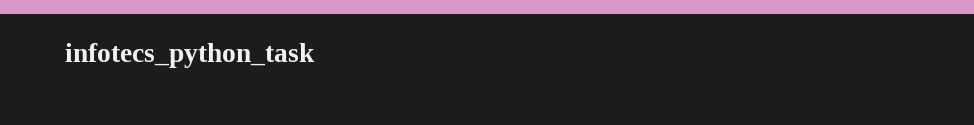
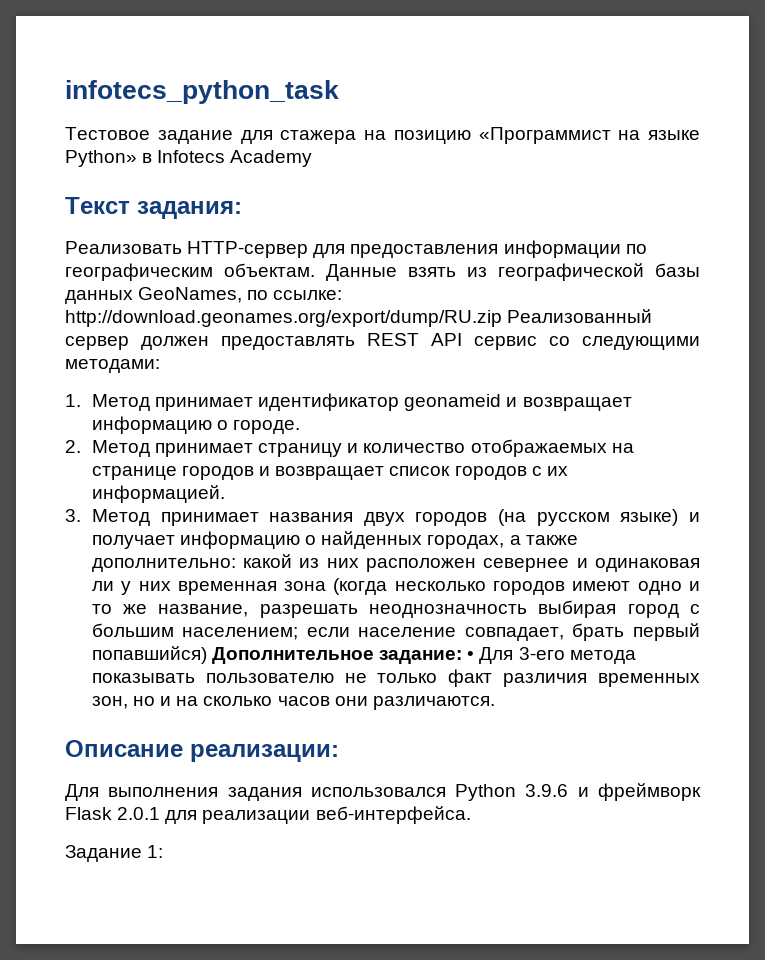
+ Тестовое задание для стажера на позицию «Программист на языке Python» в Infotecs Academy
+ Текст задания:
+ Реализовать HTTP-сервер для предоставления информации по географическим объектам. Данные взять из географической базы данных GeoNames, по ссылке: http://download.geonames.org/export/dump/RU.zip Реализованный сервер должен предоставлять REST API сервис со следующими методами:
+ 1. Метод принимает идентификатор geonameid и возвращает информацию о городе.
+ 2. Метод принимает страницу и количество отображаемых на странице городов и возвращает список городов с их информацией.
+ 3. Метод принимает названия двух городов (на русском языке) и получает информацию о найденных городах, а также дополнительно: какой из них расположен севернее и одинаковая ли у них временная зона (когда несколько городов имеют одно и то же название, разрешать неоднозначность выбирая город с большим населением; если население совпадает, брать первый попавшийся) Дополнительное задание: • Для 3-его метода показывать пользователю не только факт различия временных зон, но и на сколько часов они различаются.
+ Описание реализации:
+ Для выполнения задания использовался Python 3.9.6 и фреймворк Flask 2.0.1 для реализации веб-интерфейса.
+ Задание 1:

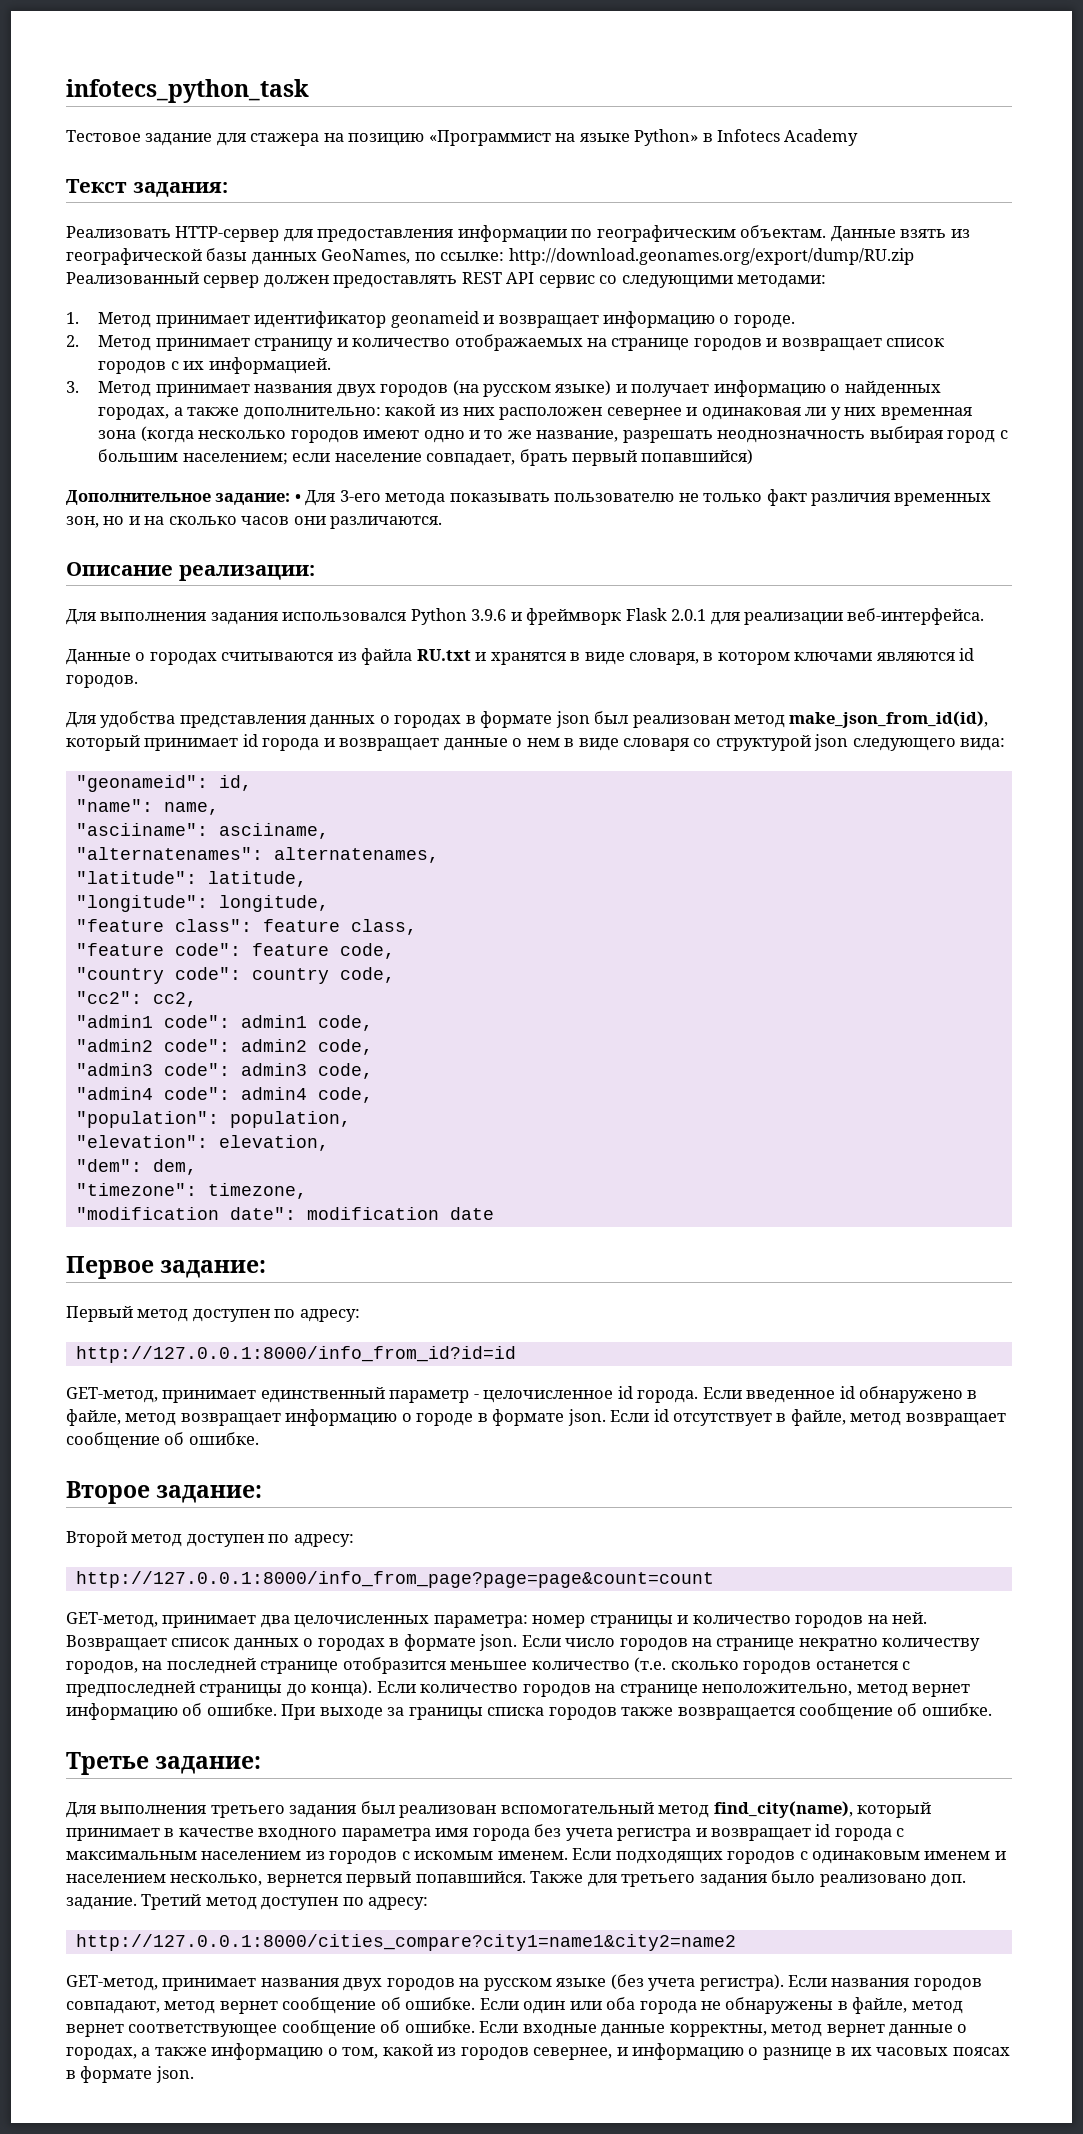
- если население совпадает, брать первый попавшийся) Дополнительное задание:
+ если население совпадает, брать первый попавшийся)
+ Дополнительное задание:
- Задание 1:
+ Данные о городах считываются из файла RU.txt и хранятся в виде словаря, в котором ключами являются id городов.
+ Для удобства представления данных о городах в формате json был реализован метод make_json_from_id(id), который принимает id города и возвращает данные о нем в виде словаря со структурой json следующего вида:
+ "geonameid": id,
+ "name": name,
+ "asciiname": asciiname,
+ "alternatenames": alternatenames,
+ "latitude": latitude,
+ "longitude": longitude,
+ "feature class": feature class,
+ "feature code": feature code,
+ "country code": country code,
+ "cc2": cc2,
+ "admin1 code": admin1 code,
+ "admin2 code": admin2 code,
+ "admin3 code": admin3 code,
+ "admin4 code": admin4 code,
+ "population": population,
+ "elevation": elevation,
+ "dem": dem,
+ "timezone": timezone,
+ "modification date": modification date
+ Первое задание:
+ Первый метод доступен по адресу:
+ http://127.0.0.1:8000/info_from_id?id=id
+ GET-метод, принимает единственный параметр - целочисленное id города. Если введенное id обнаружено в файле, метод возвращает информацию о городе в формате json. Если id отсутствует в файле, метод возвращает сообщение об ошибке.
+ Второе задание:
+ Второй метод доступен по адресу:
+ http://127.0.0.1:8000/info_from_page?page=page&count=count
+ GET-метод, принимает два целочисленных параметра: номер страницы и количество городов на ней. Возвращает список данных о городах в формате json. Если число городов на странице некратно количеству городов, на последней странице отобразится меньшее количество (т.е. сколько городов останется с предпоследней страницы до конца). Если количество городов на странице неположительно, метод вернет информацию об ошибке. При выходе за границы списка городов также возвращается сообщение об ошибке.
+ Третье задание:
+ Для выполнения третьего задания был реализован вспомогательный метод find_city(name), который принимает в качестве входного параметра имя города без учета регистра и возвращает id города с максимальным населением из городов с искомым именем. Если подходящих городов с одинаковым именем и населением несколько, вернется первый попавшийся. Также для третьего задания было реализовано доп. задание. Третий метод доступен по адресу:
+ http://127.0.0.1:8000/cities_compare?city1=name1&city2=name2
+ GET-метод, принимает названия двух городов на русском языке (без учета регистра). Если названия городов совпадают, метод вернет сообщение об ошибке. Если один или оба города не обнаружены в файле, метод вернет соответствующее сообщение об ошибке. Если входные данные корректны, метод вернет данные о городах, а также информацию о том, какой из городов севернее, и информацию о разнице в их часовых поясах в формате json.

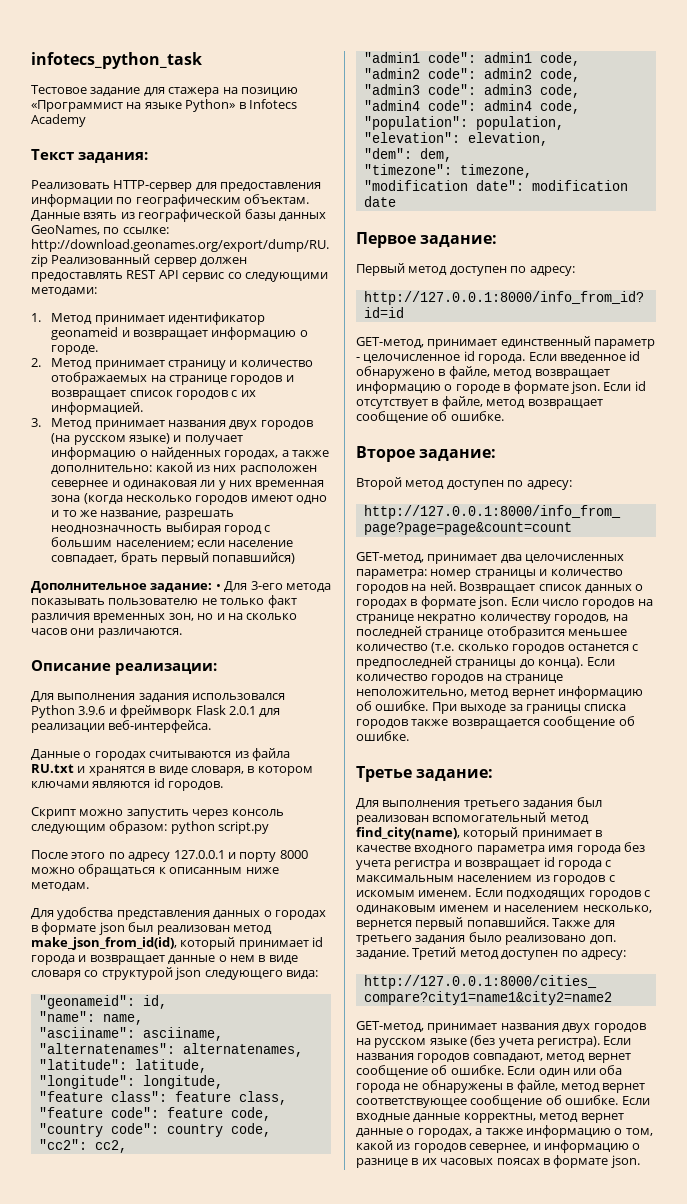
+ Скрипт можно запустить через консоль следующим образом: python script.py
+ После этого по адресу 127.0.0.1 и порту 8000 можно обращаться к описанным ниже методам.

